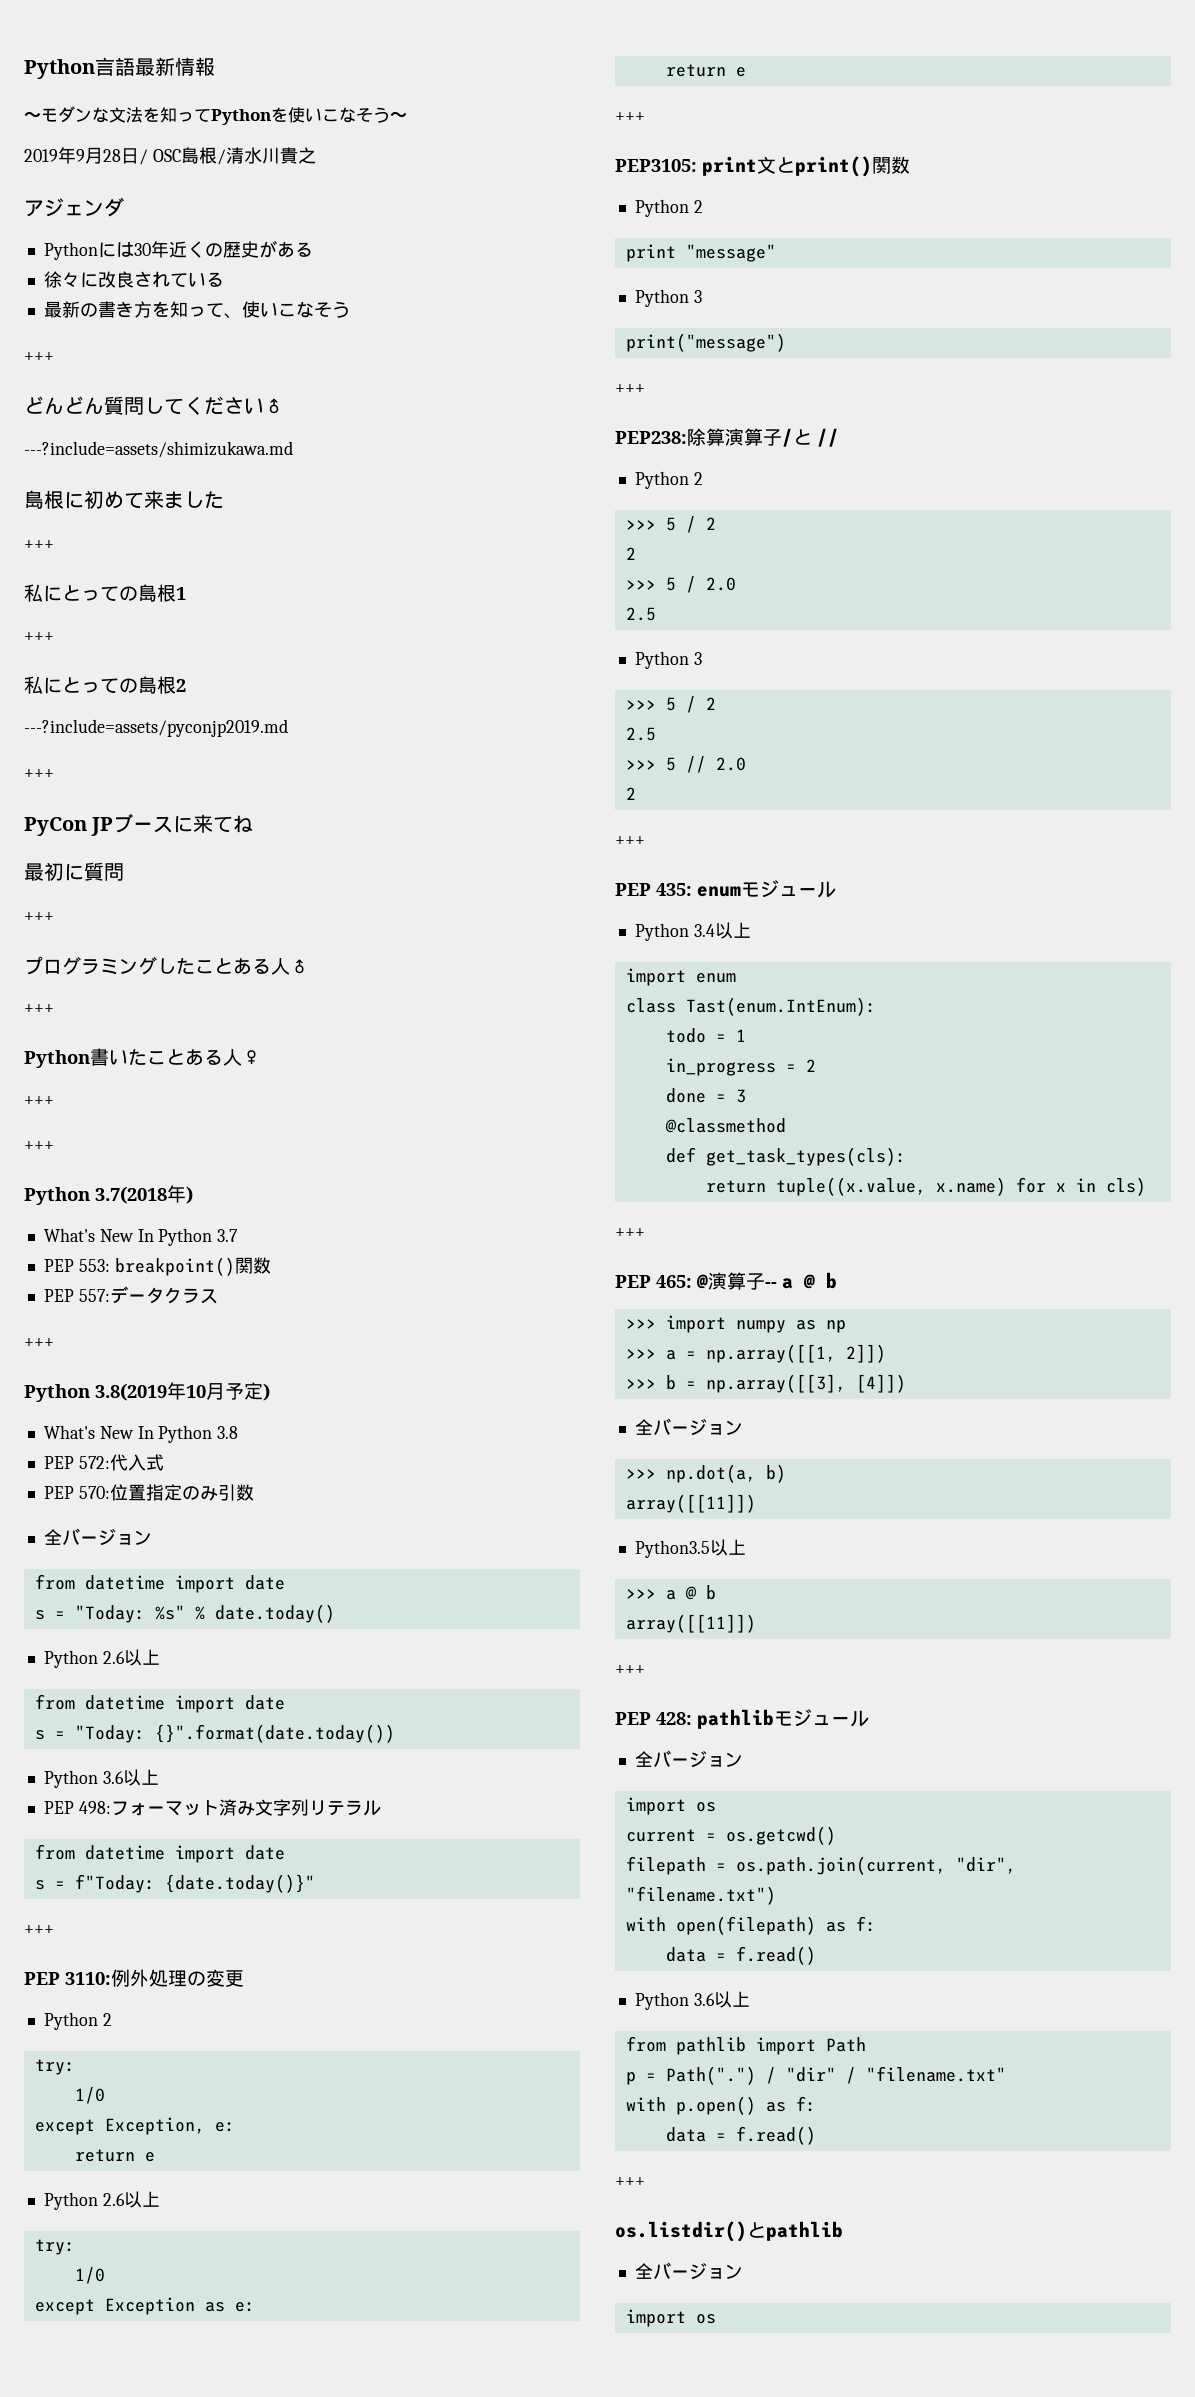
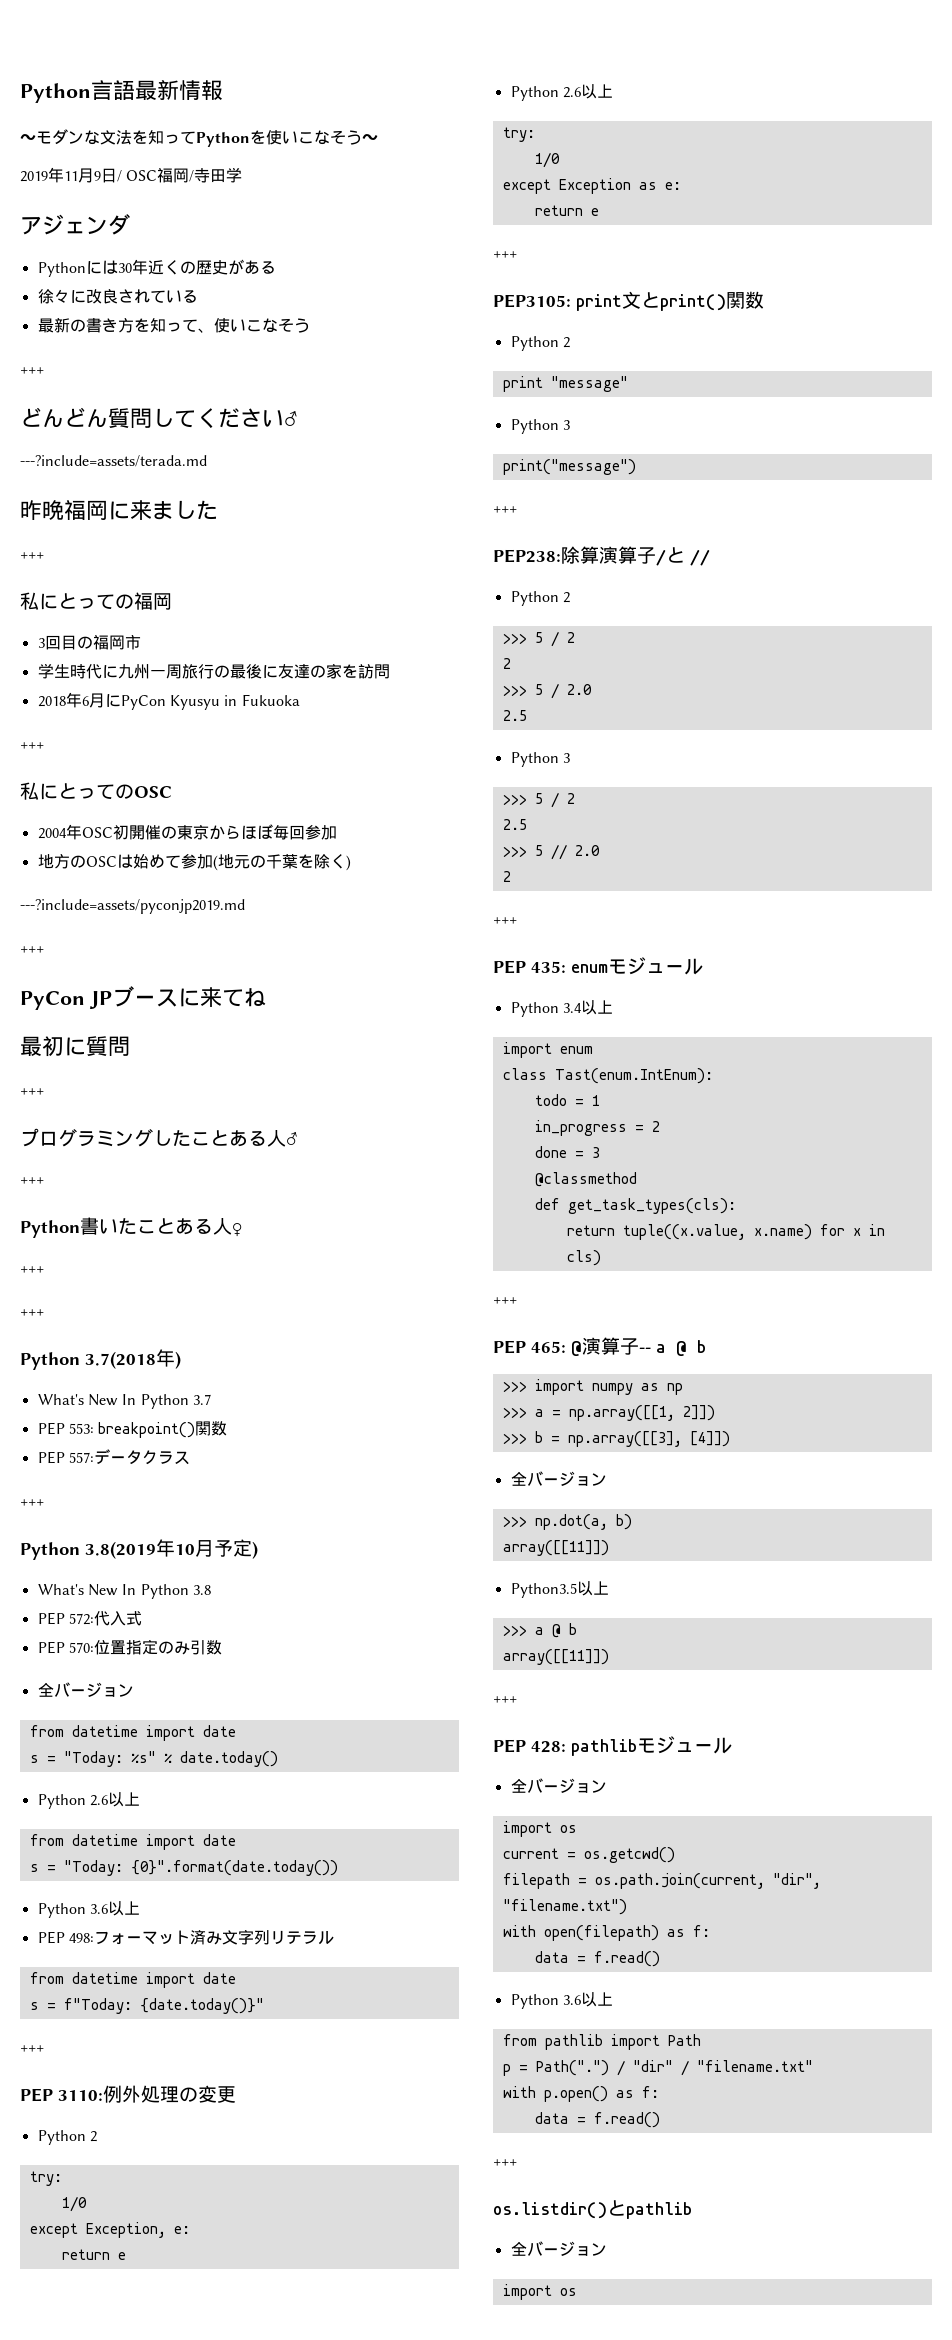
- 2019年9月28日/ OSC島根/清水川貴之
+ 2019年11月9日/ OSC福岡/寺田学
- ---?include=assets/shimizukawa.md
- 島根に初めて来ました
+ ---?include=assets/terada.md
+ 昨晩福岡に来ました
- 私にとっての島根1
+ 私にとっての福岡
+ 3回目の福岡市
+ 学生時代に九州一周旅行の最後に友達の家を訪問
+ 2018年6月にPyCon Kyusyu in Fukuoka
  +++
- 私にとっての島根2
+ 私にとってのOSC
+ 2004年OSC初開催の東京からほぼ毎回参加
+ 地方のOSCは始めて参加(地元の千葉を除く)
- s = "Today: {}".format(date.today())
+ s = "Today: {0}".format(date.today())

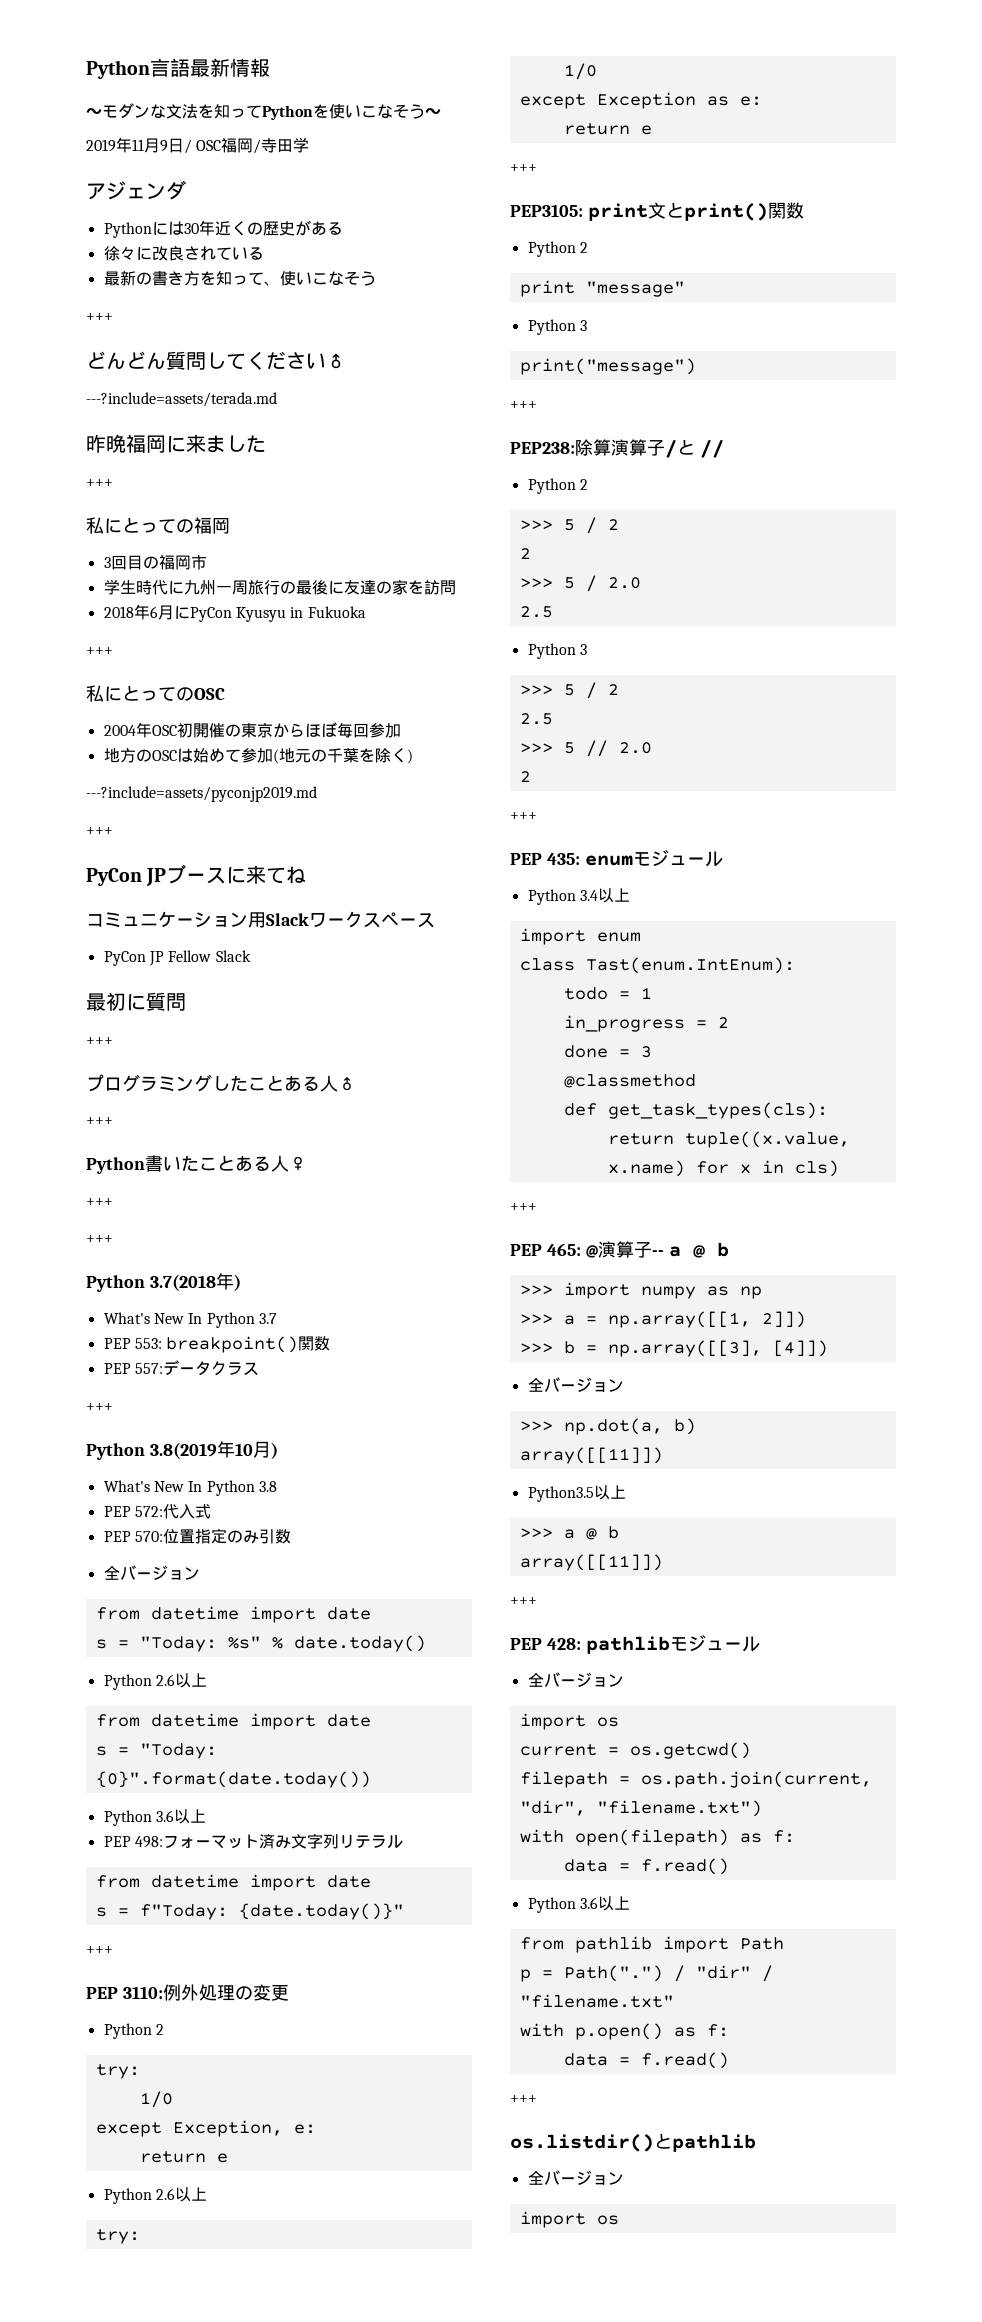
+ コミュニケーション用Slackワークスペース
+ PyCon JP Fellow Slack
- Python 3.8(2019年10月予定)
+ Python 3.8(2019年10月)

